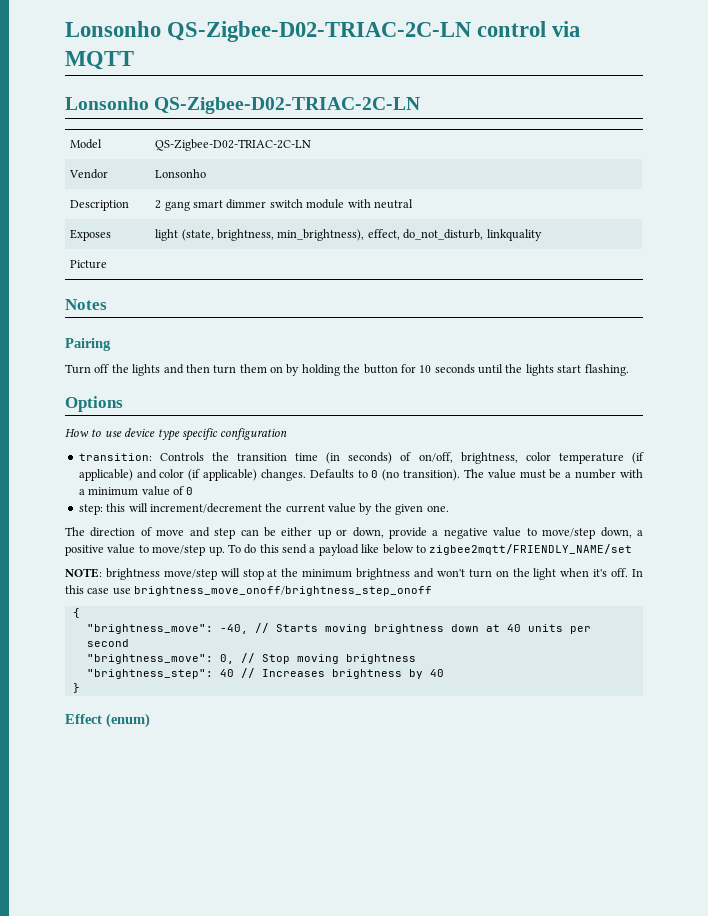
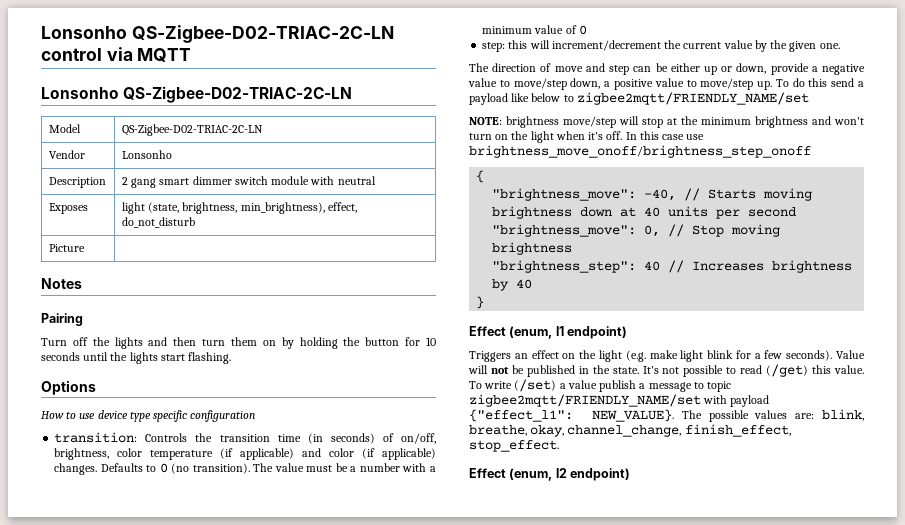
- Exposes | light (state, brightness, min_brightness), effect, do_not_disturb, linkquality
+ Exposes | light (state, brightness, min_brightness), effect, do_not_disturb
- Effect (enum)
+ Effect (enum, l1 endpoint)
+ Triggers an effect on the light (e.g. make light blink for a few seconds). Value will not be published in the state. It's not possible to read (/get) this value. To write (/set) a value publish a message to topic zigbee2mqtt/FRIENDLY_NAME/set with payload {"effect_l1": NEW_VALUE}. The possible values are: blink, breathe, okay, channel_change, finish_effect, stop_effect.
+ Effect (enum, l2 endpoint)

